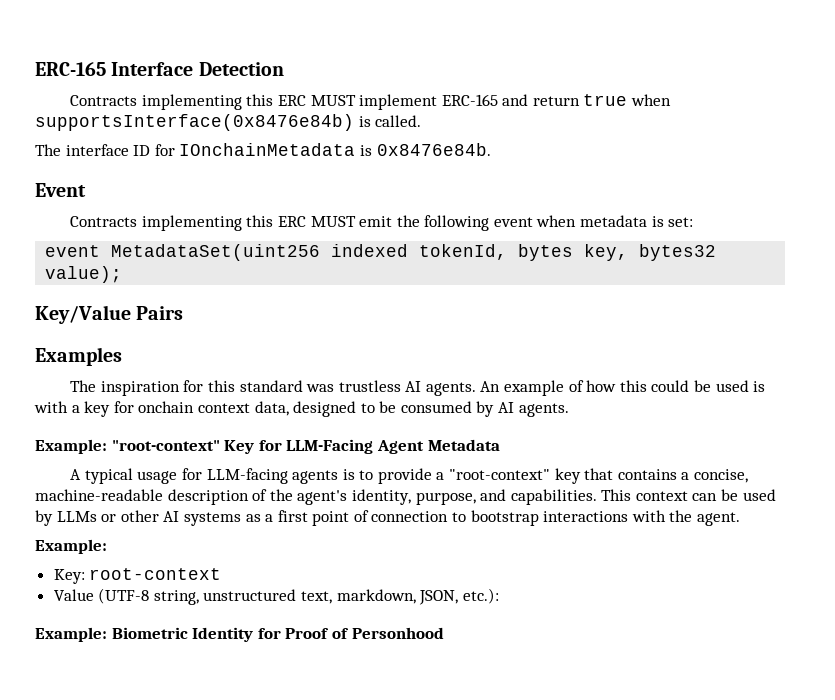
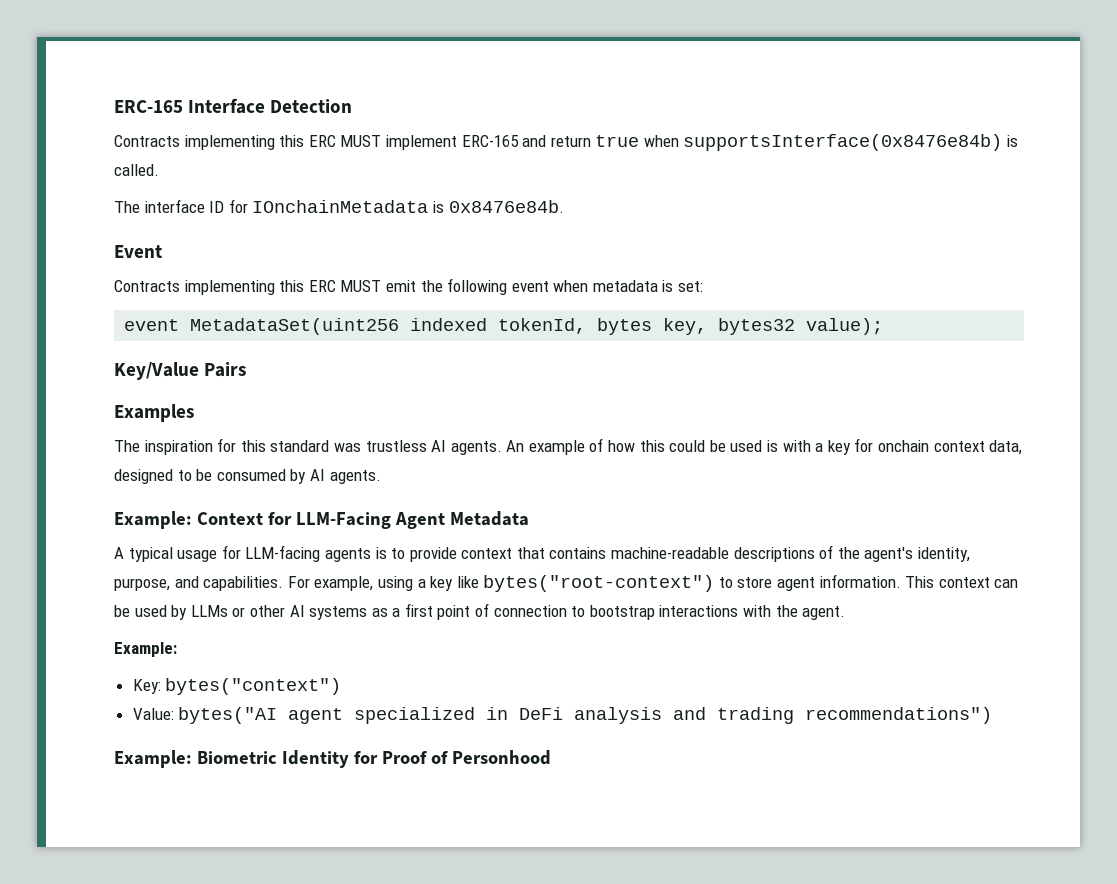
- Example: "root-context" Key for LLM-Facing Agent Metadata
+ Example: Context for LLM-Facing Agent Metadata
- A typical usage for LLM-facing agents is to provide a "root-context" key that contains a concise, machine-readable description of the agent's identity, purpose, and capabilities.
+ A typical usage for LLM-facing agents is to provide context that contains machine-readable descriptions of the agent's identity, purpose, and capabilities.
+ For example, using a key like bytes("root-context") to store agent information.
- Key: root-context
- Value (UTF-8 string, unstructured text, markdown, JSON, etc.):
+ Key: bytes("context")
+ Value: bytes("AI agent specialized in DeFi analysis and trading recommendations")

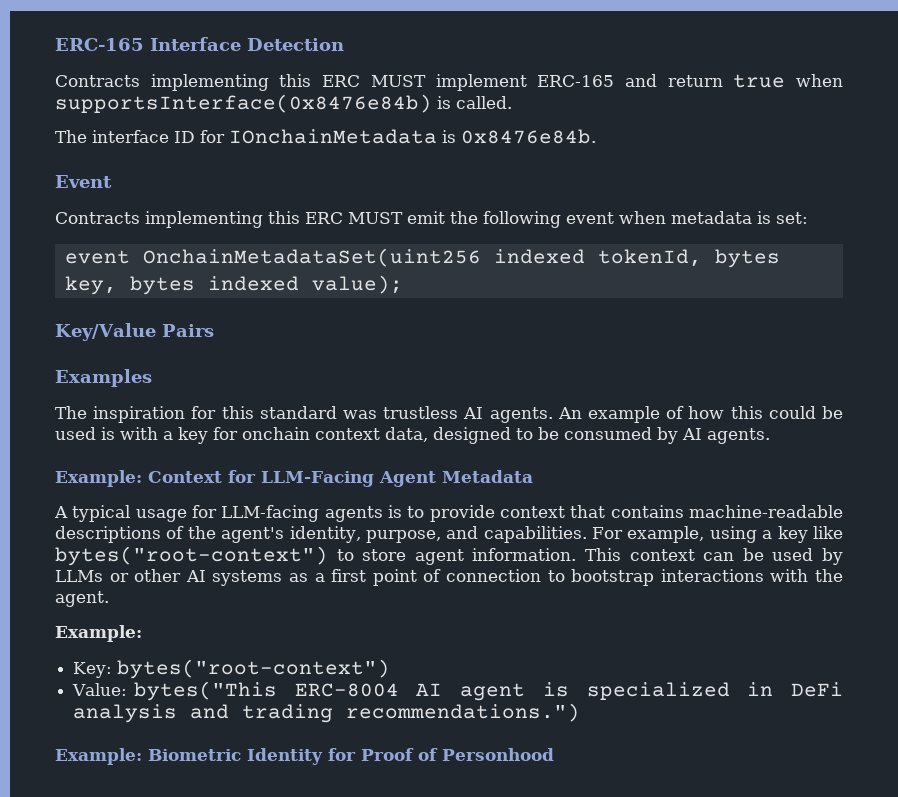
- event MetadataSet(uint256 indexed tokenId, bytes key, bytes32 value);
+ event OnchainMetadataSet(uint256 indexed tokenId, bytes key, bytes indexed value);
- Key: bytes("context")
+ Key: bytes("root-context")
- Value: bytes("AI agent specialized in DeFi analysis and trading recommendations")
+ Value: bytes("This ERC-8004 AI agent is specialized in DeFi analysis and trading recommendations.")

